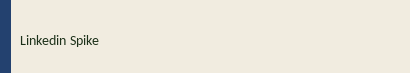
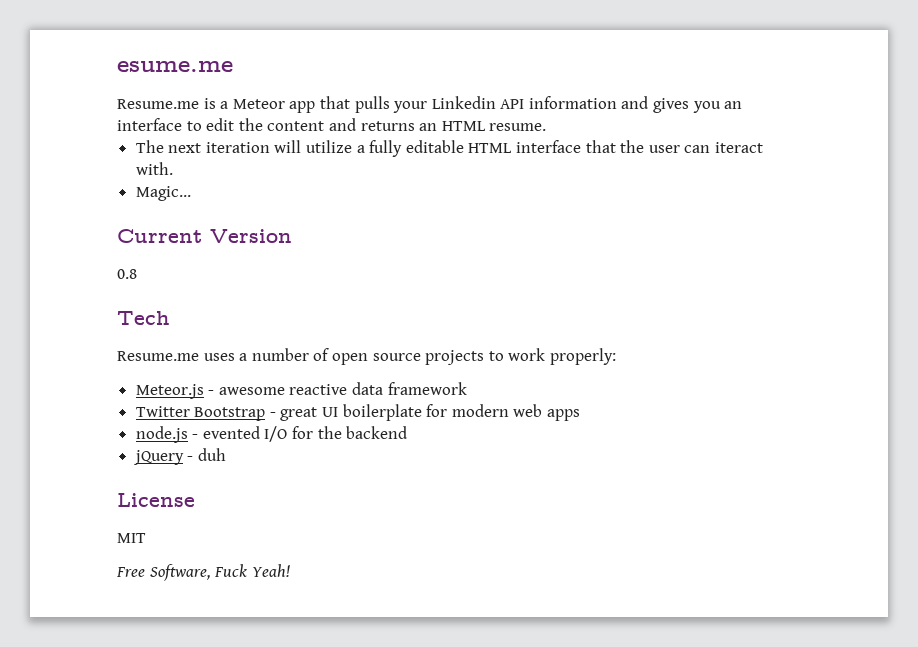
- Linkedin Spike
+ esume.me
+ Resume.me is a Meteor app that pulls your Linkedin API information and gives you an interface to edit the content and returns an HTML resume.
+ The next iteration will utilize a fully editable HTML interface that the user can iteract with.
+ Magic...
+ Current Version
+ 0.8
+ Tech
+ Resume.me uses a number of open source projects to work properly:
+ Meteor.js - awesome reactive data framework
+ Twitter Bootstrap - great UI boilerplate for modern web apps
+ node.js - evented I/O for the backend
+ jQuery - duh
+ License
+ MIT
+ Free Software, Fuck Yeah!

